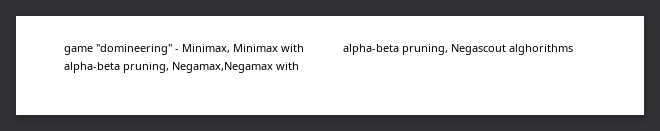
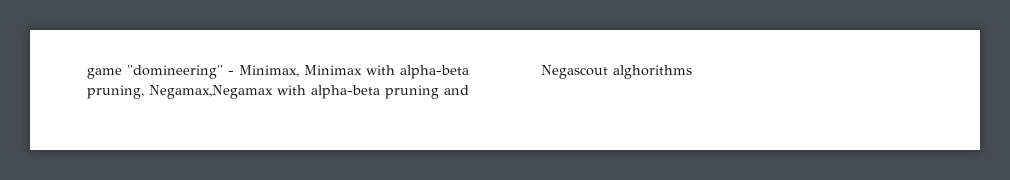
- game "domineering" - Minimax, Minimax with alpha-beta pruning, Negamax,Negamax with alpha-beta pruning, Negascout alghorithms
+ game "domineering" - Minimax, Minimax with alpha-beta pruning, Negamax,Negamax with alpha-beta pruning and Negascout alghorithms

